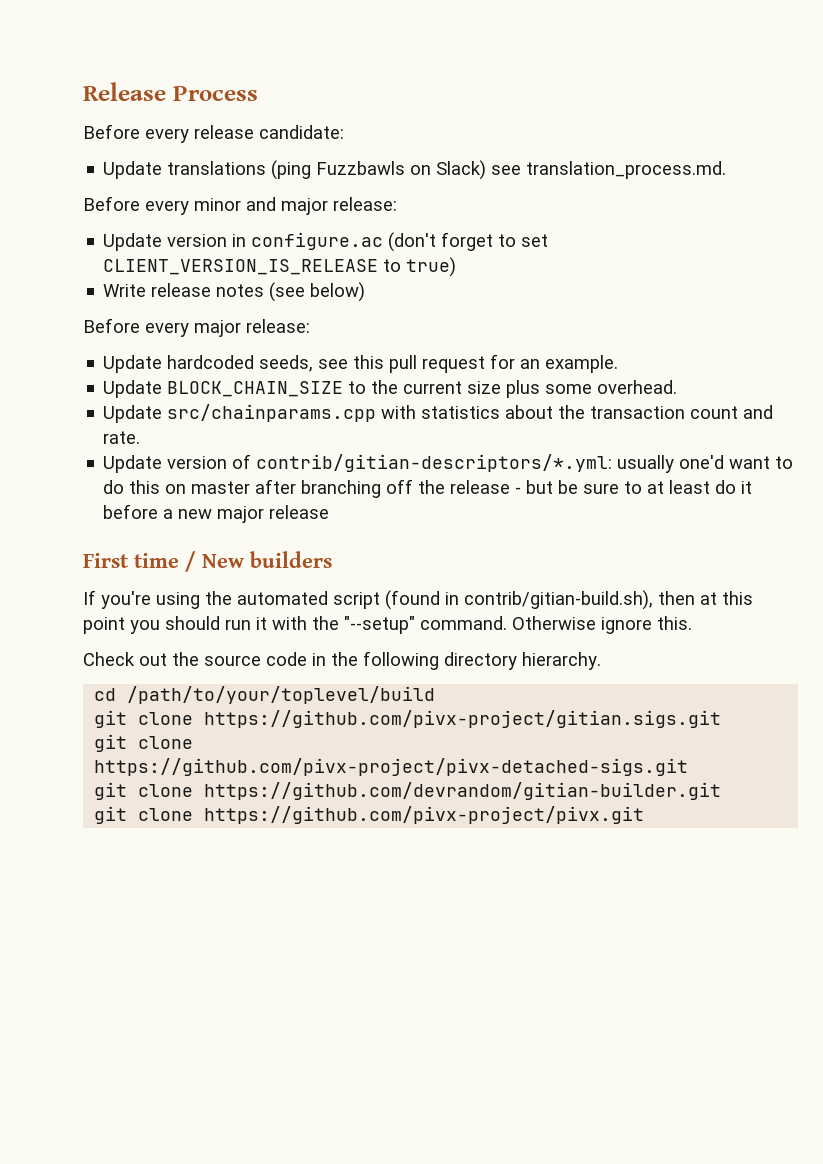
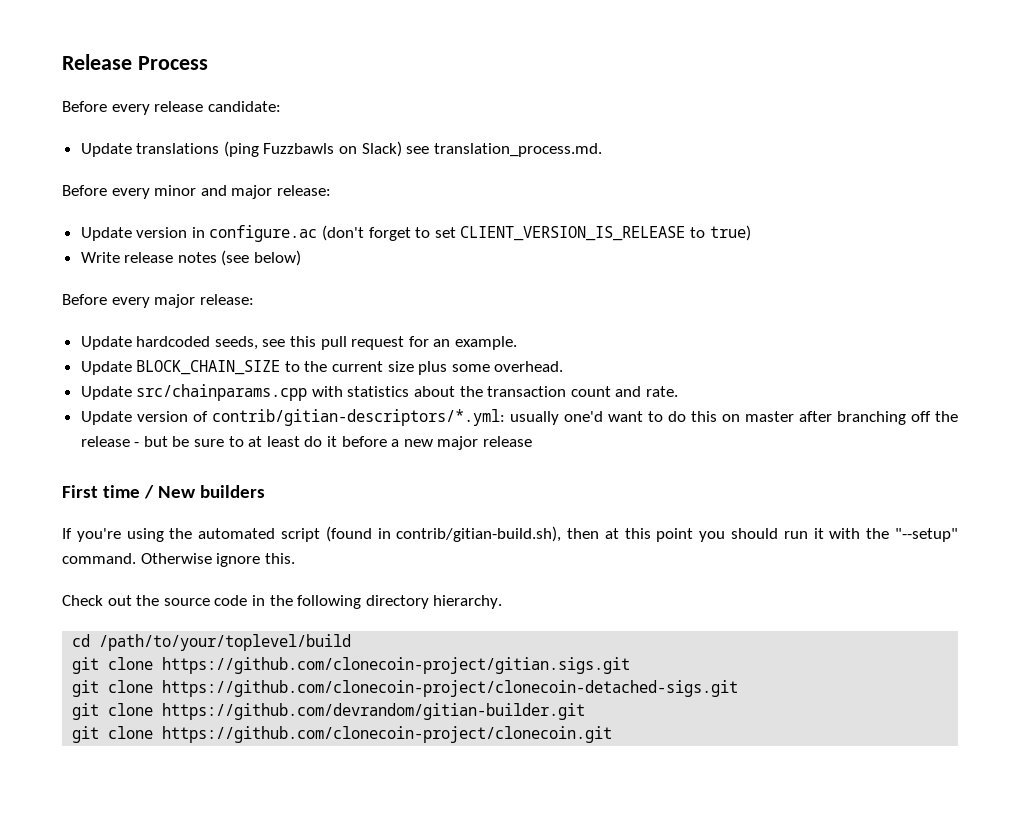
- git clone https://github.com/pivx-project/gitian.sigs.git
- git clone https://github.com/pivx-project/pivx-detached-sigs.git
+ git clone https://github.com/clonecoin-project/gitian.sigs.git
+ git clone https://github.com/clonecoin-project/clonecoin-detached-sigs.git
- git clone https://github.com/pivx-project/pivx.git
+ git clone https://github.com/clonecoin-project/clonecoin.git

